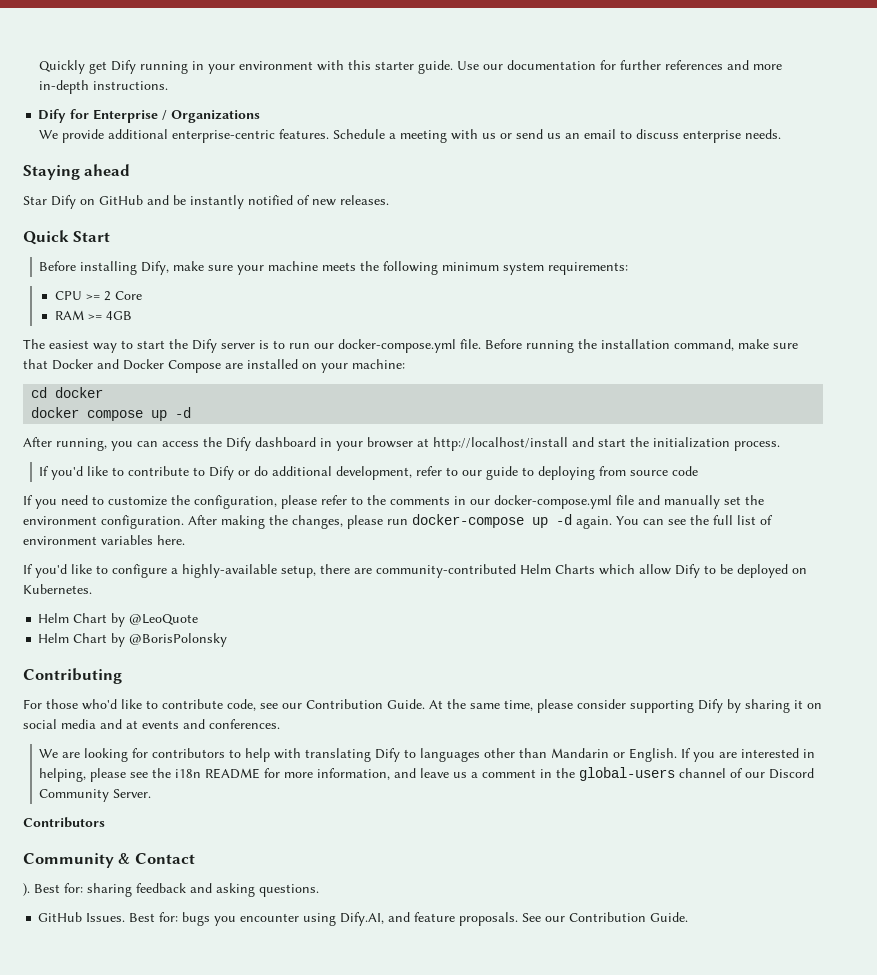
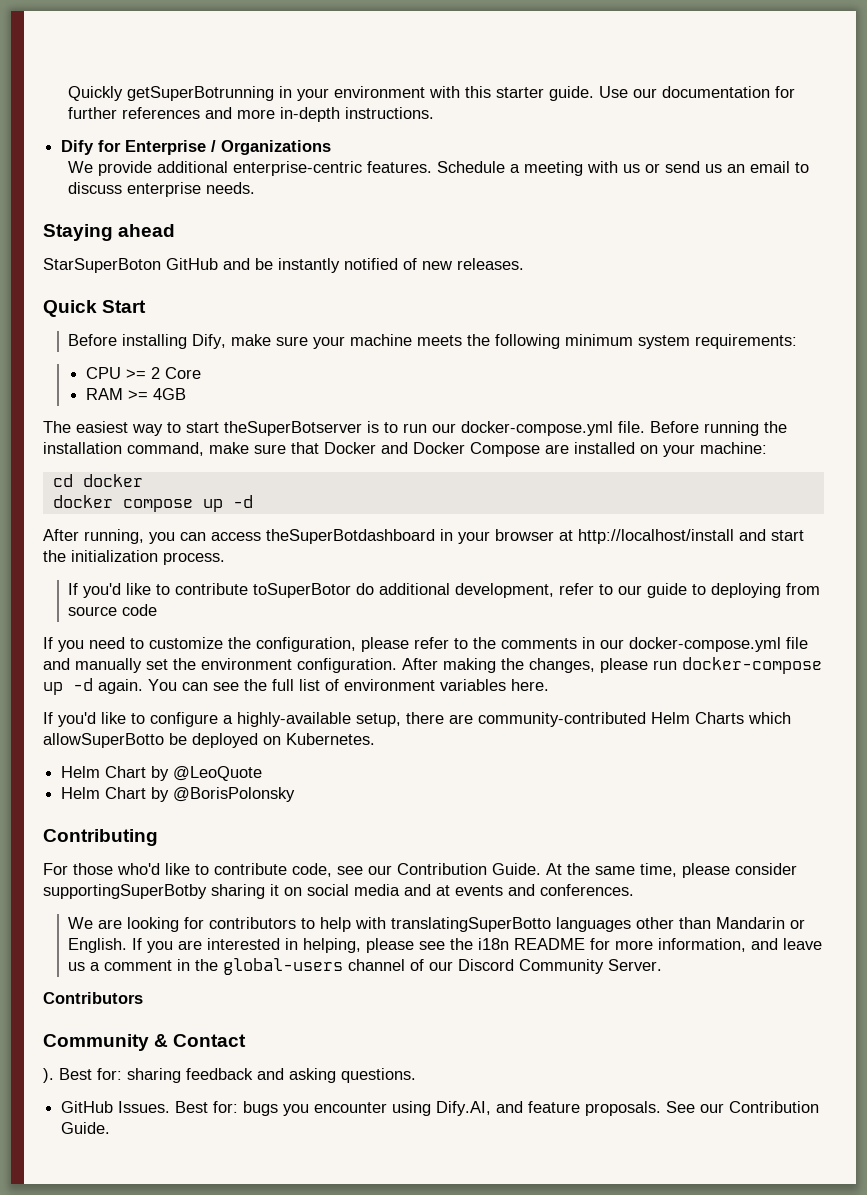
- Quickly get Dify running in your environment with this starter guide.
+ Quickly getSuperBotrunning in your environment with this starter guide.
- Star Dify on GitHub and be instantly notified of new releases.
+ StarSuperBoton GitHub and be instantly notified of new releases.
- The easiest way to start the Dify server is to run our docker-compose.yml file.
+ The easiest way to start theSuperBotserver is to run our docker-compose.yml file.
- After running, you can access the Dify dashboard in your browser at http://localhost/install and start the initialization process.
+ After running, you can access theSuperBotdashboard in your browser at http://localhost/install and start the initialization process.
- If you'd like to contribute to Dify or do additional development, refer to our guide to deploying from source code
+ If you'd like to contribute toSuperBotor do additional development, refer to our guide to deploying from source code
- If you'd like to configure a highly-available setup, there are community-contributed Helm Charts which allow Dify to be deployed on Kubernetes.
+ If you'd like to configure a highly-available setup, there are community-contributed Helm Charts which allowSuperBotto be deployed on Kubernetes.
- At the same time, please consider supporting Dify by sharing it on social media and at events and conferences.
+ At the same time, please consider supportingSuperBotby sharing it on social media and at events and conferences.
- We are looking for contributors to help with translating Dify to languages other than Mandarin or English.
+ We are looking for contributors to help with translatingSuperBotto languages other than Mandarin or English.

